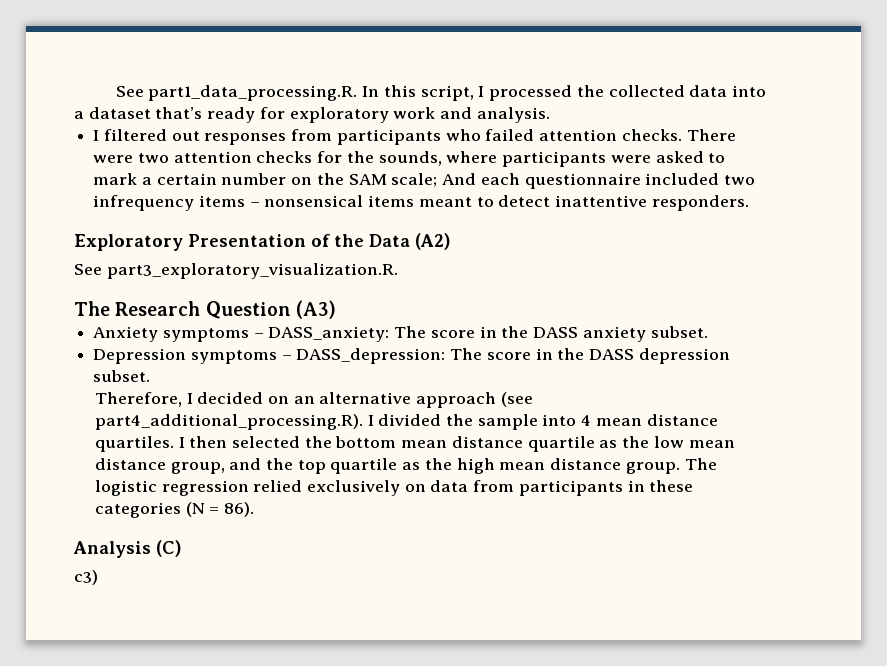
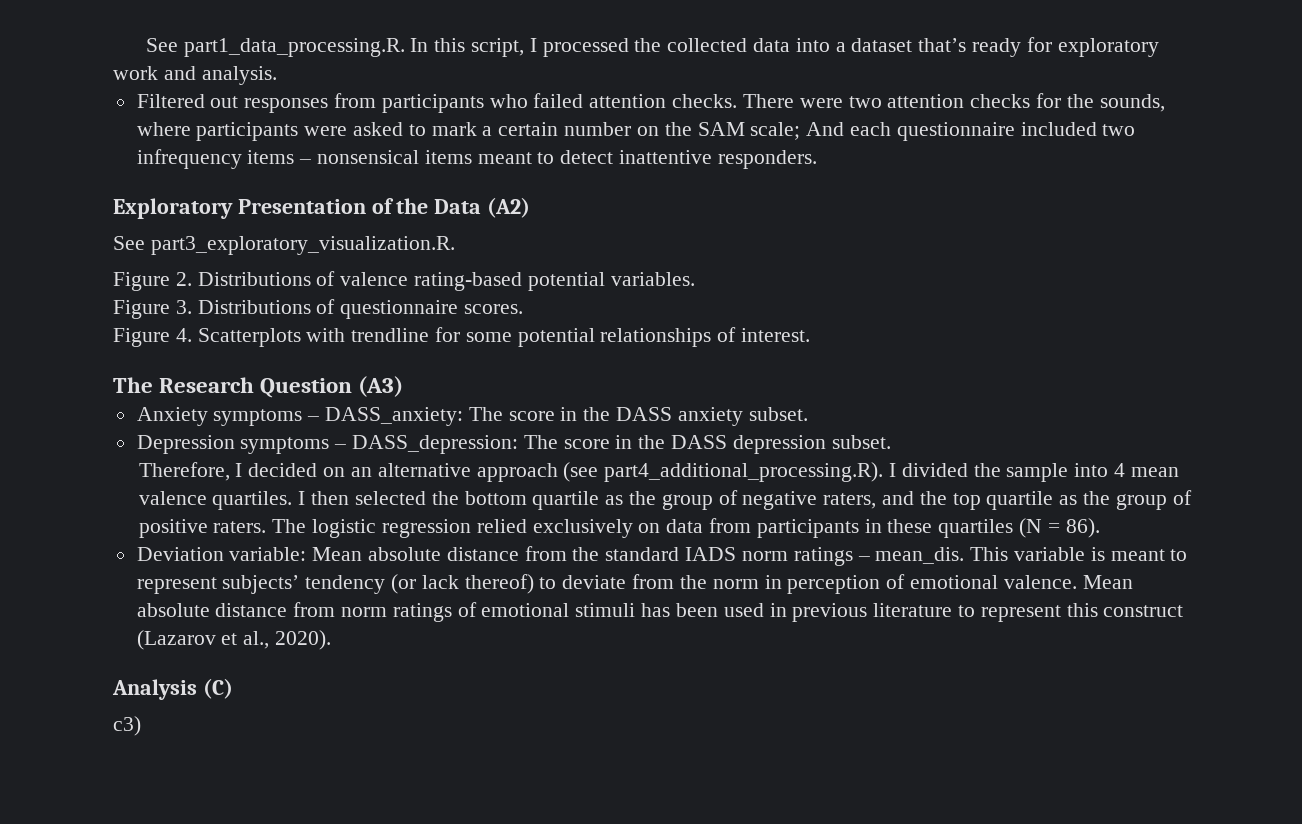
- I filtered out responses from participants who failed attention checks.
+ Filtered out responses from participants who failed attention checks.
+ Figure 2. Distributions of valence rating-based potential variables.
+ Figure 3. Distributions of questionnaire scores.
+ Figure 4. Scatterplots with trendline for some potential relationships of interest.
- Therefore, I decided on an alternative approach (see part4_additional_processing.R). I divided the sample into 4 mean distance quartiles.
+ Therefore, I decided on an alternative approach (see part4_additional_processing.R). I divided the sample into 4 mean valence quartiles.
- I then selected the bottom mean distance quartile as the low mean distance group, and the top quartile as the high mean distance group.
+ I then selected the bottom quartile as the group of negative raters, and the top quartile as the group of positive raters.
- The logistic regression relied exclusively on data from participants in these categories (N = 86).
+ The logistic regression relied exclusively on data from participants in these quartiles (N = 86).
+ Deviation variable: Mean absolute distance from the standard IADS norm ratings – mean_dis. This variable is meant to represent subjects’ tendency (or lack thereof) to deviate from the norm in perception of emotional valence. Mean absolute distance from norm ratings of emotional stimuli has been used in previous literature to represent this construct (Lazarov et al., 2020).

